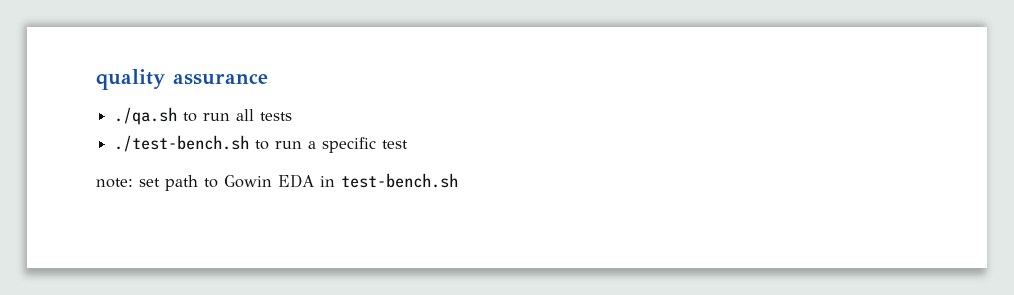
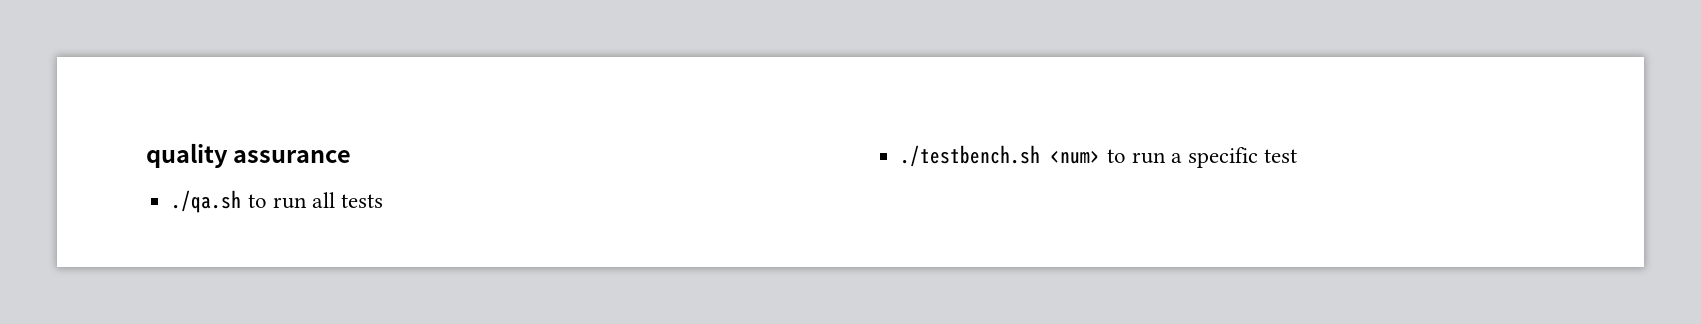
- ./test-bench.sh to run a specific test
+ ./testbench.sh <num> to run a specific test
- note: set path to Gowin EDA in test-bench.sh

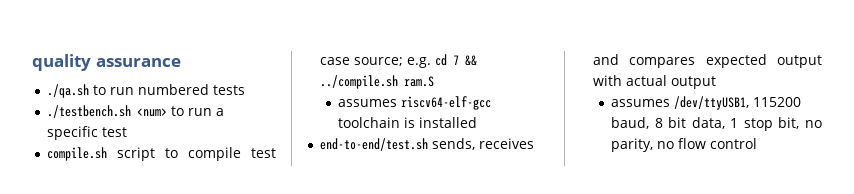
- ./qa.sh to run all tests
+ ./qa.sh to run numbered tests
+ compile.sh script to compile test case source; e.g. cd 7 && ../compile.sh ram.S
+ assumes riscv64-elf-gcc toolchain is installed
+ end-to-end/test.sh sends, receives and compares expected output with actual output
+ assumes /dev/ttyUSB1, 115200 baud, 8 bit data, 1 stop bit, no parity, no flow control

